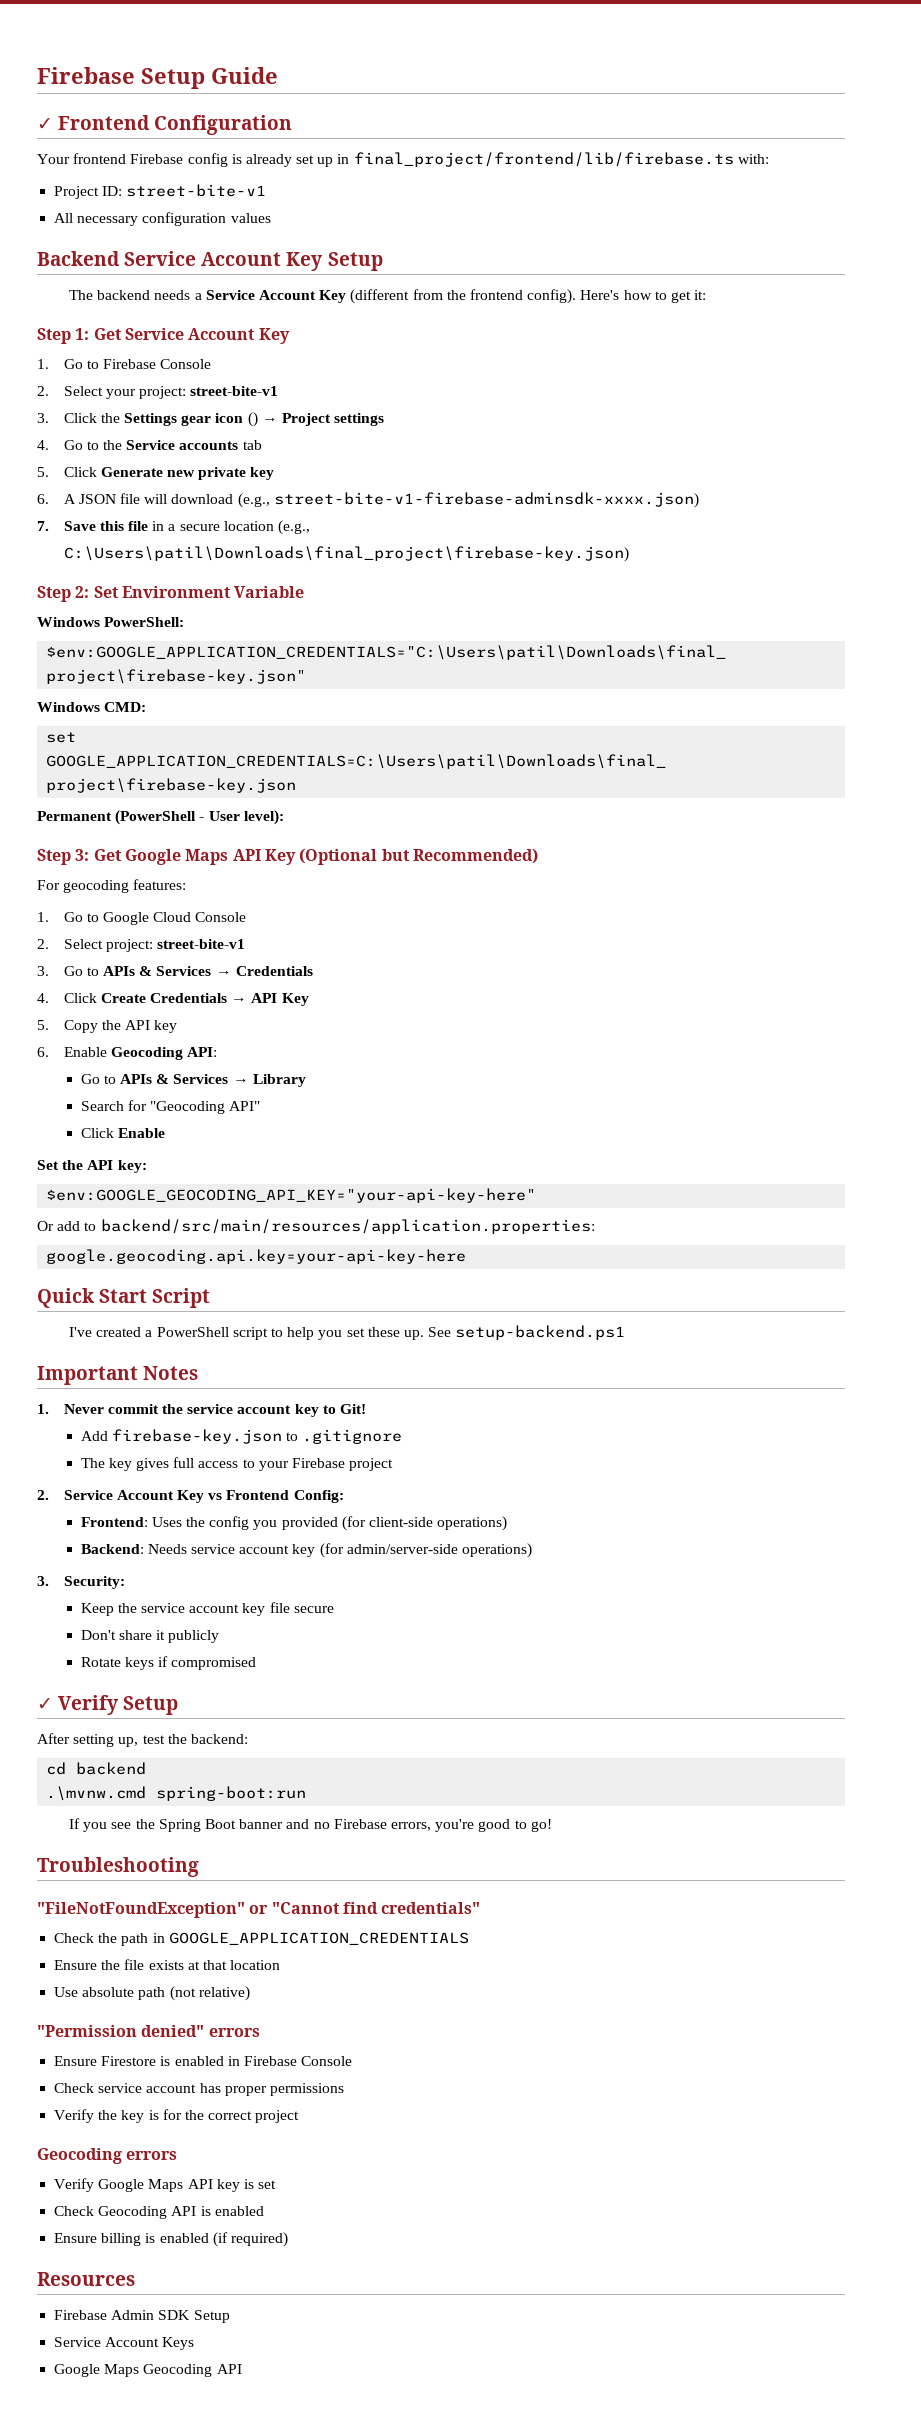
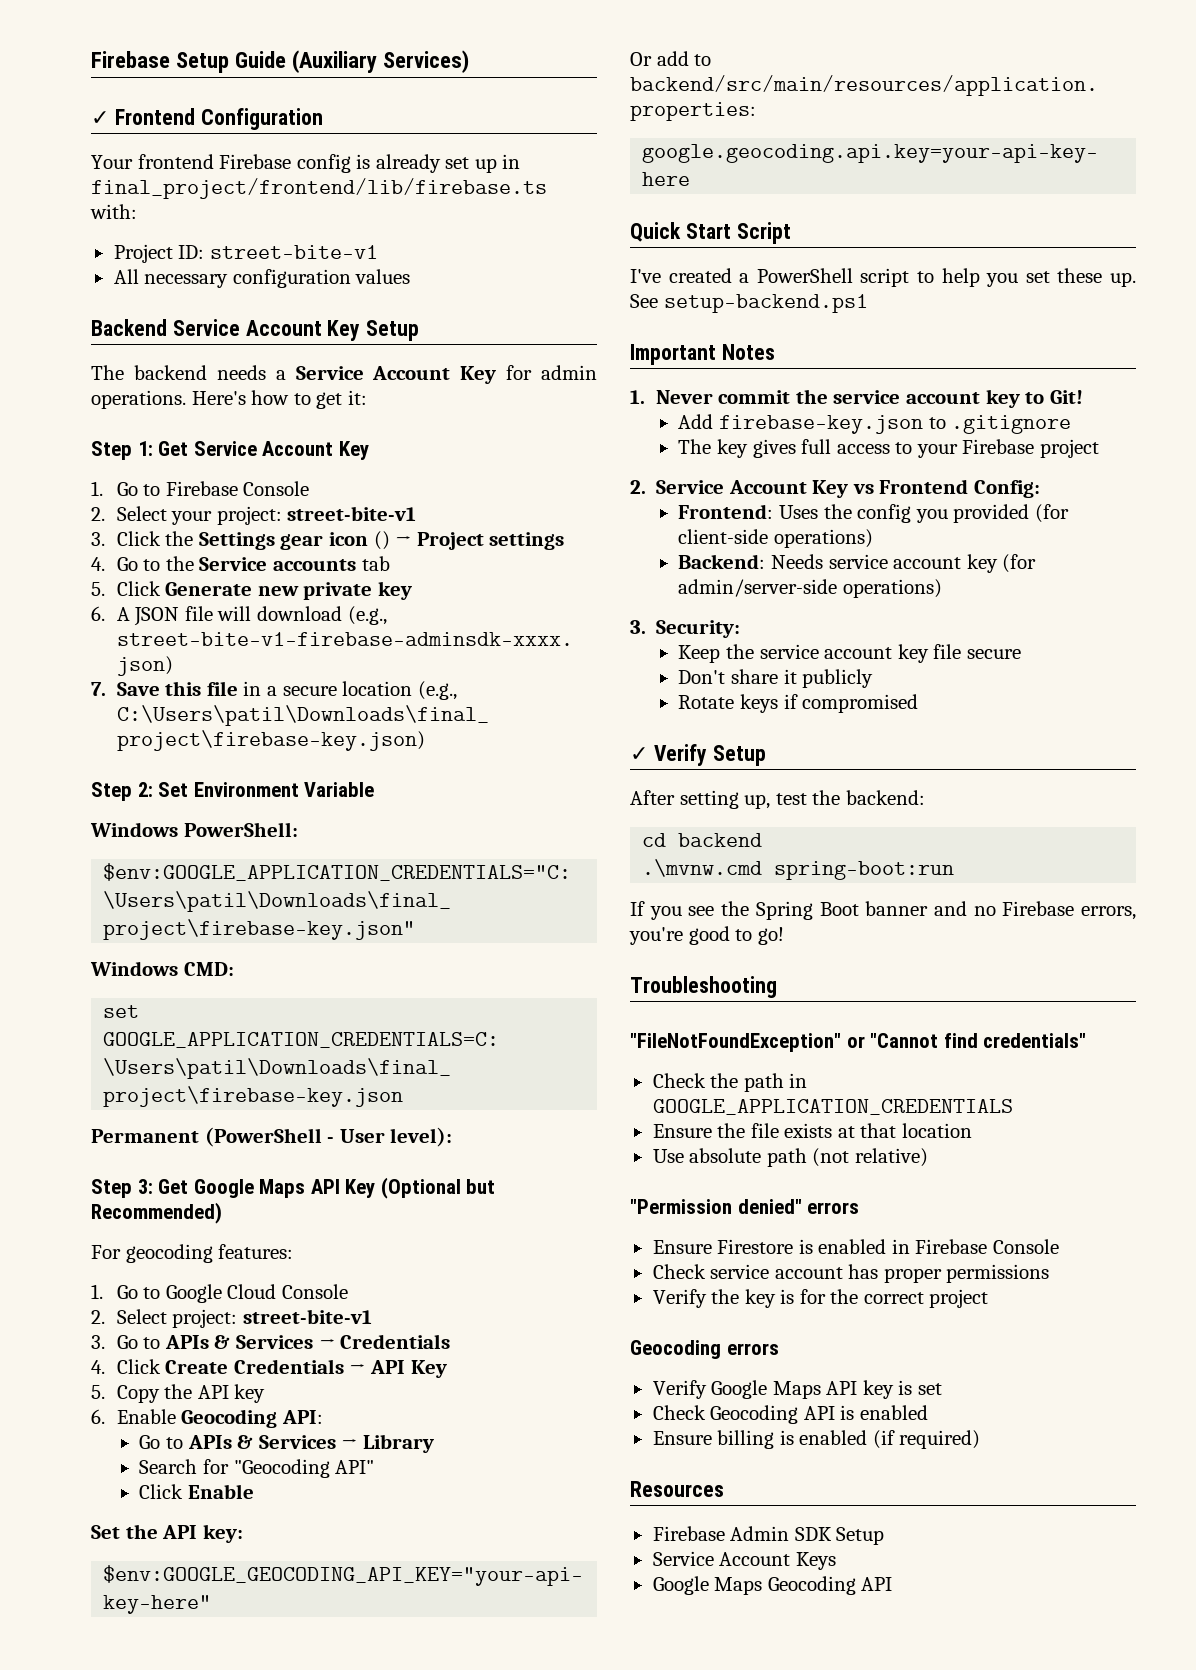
- Firebase Setup Guide
+ Firebase Setup Guide (Auxiliary Services)
- The backend needs a Service Account Key (different from the frontend config).
+ The backend needs a Service Account Key for admin operations.

